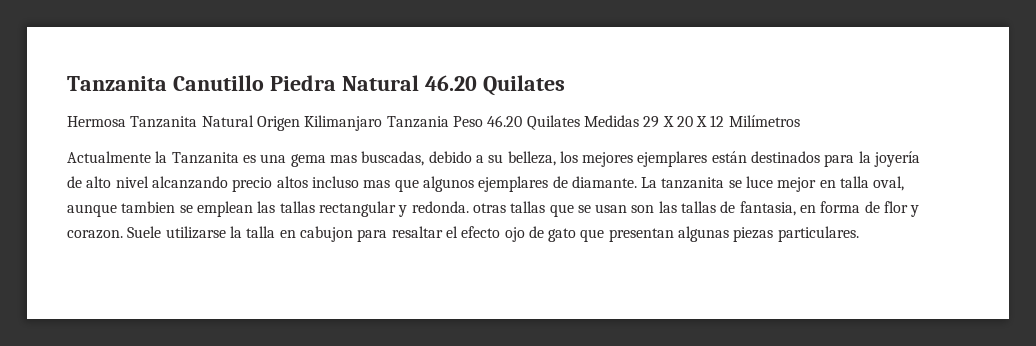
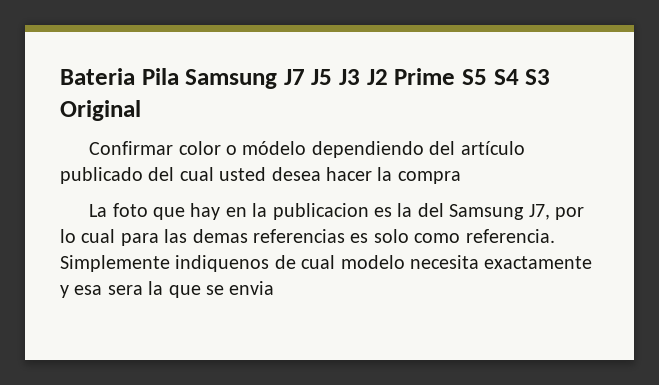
- Tanzanita Canutillo Piedra Natural 46.20 Quilates
- Hermosa Tanzanita Natural Origen Kilimanjaro Tanzania Peso 46.20 Quilates Medidas 29 X 20 X 12 Milímetros
- Actualmente la Tanzanita es una gema mas buscadas, debido a su belleza, los mejores ejemplares están destinados para la joyería de alto nivel alcanzando precio altos incluso mas que algunos ejemplares de diamante. La tanzanita se luce mejor en talla oval, aunque tambien se emplean las tallas rectangular y redonda. otras tallas que se usan son las tallas de fantasia, en forma de flor y corazon. Suele utilizarse la talla en cabujon para resaltar el efecto ojo de gato que presentan algunas piezas particulares.
+ Bateria Pila Samsung J7 J5 J3 J2 Prime S5 S4 S3 Original
+ Confirmar color o módelo dependiendo del artículo publicado del cual usted desea hacer la compra
+ La foto que hay en la publicacion es la del Samsung J7, por lo cual para las demas referencias es solo como referencia. Simplemente indiquenos de cual modelo necesita exactamente y esa sera la que se envia

